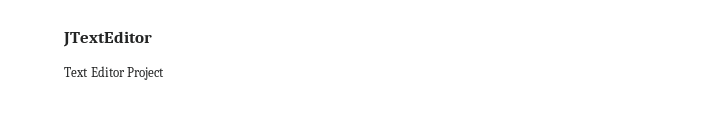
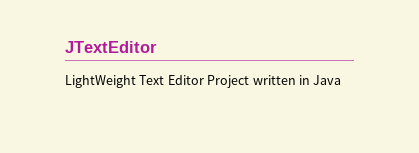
- Text Editor Project
+ LightWeight Text Editor Project written in Java

